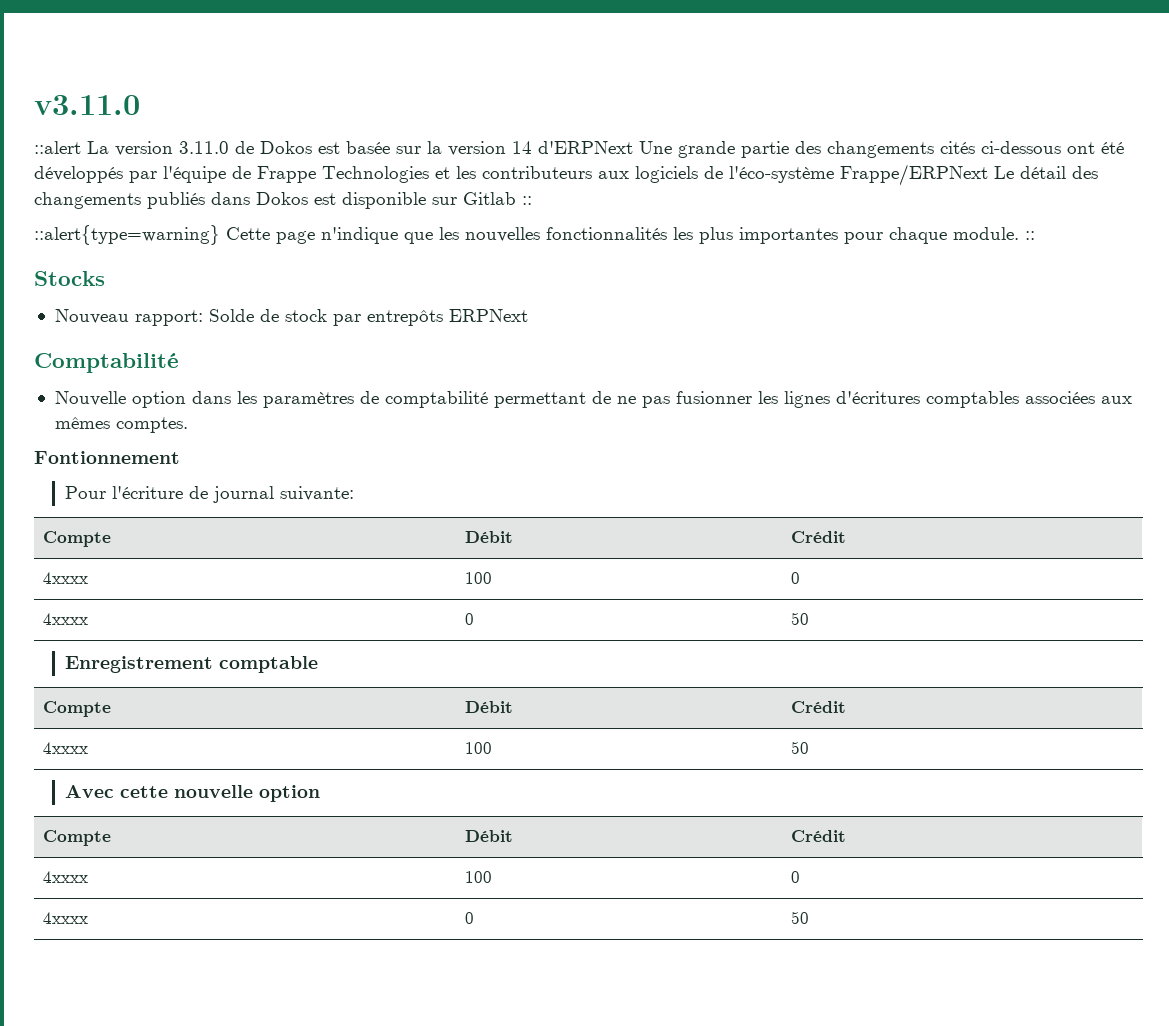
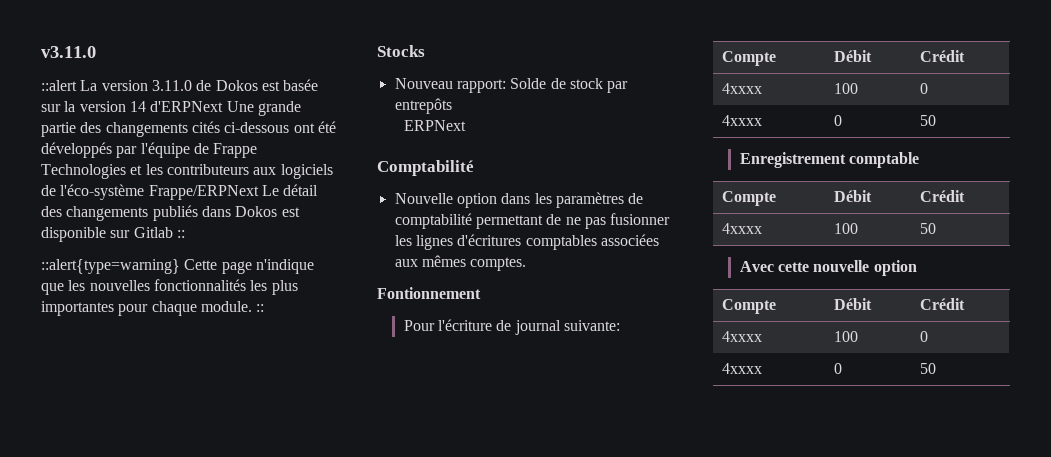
- Nouveau rapport: Solde de stock par entrepôts ERPNext
+ Nouveau rapport: Solde de stock par entrepôts
+ ERPNext

